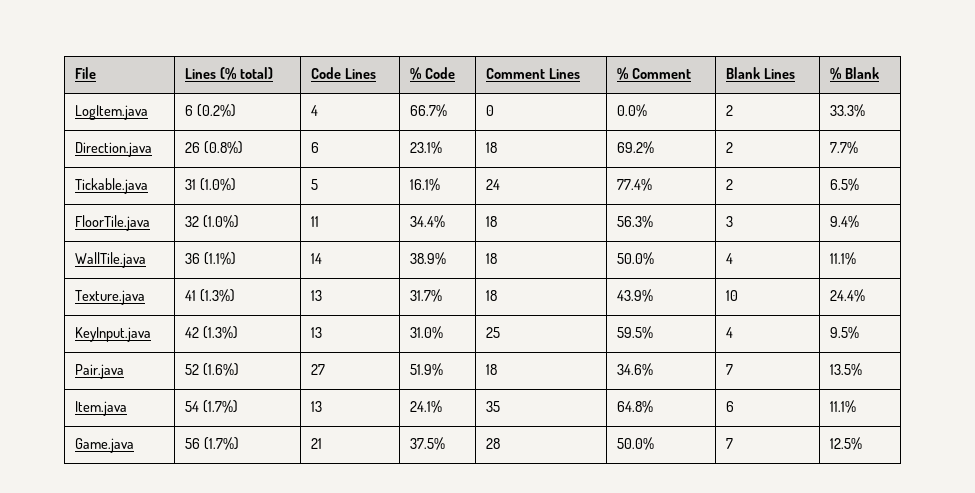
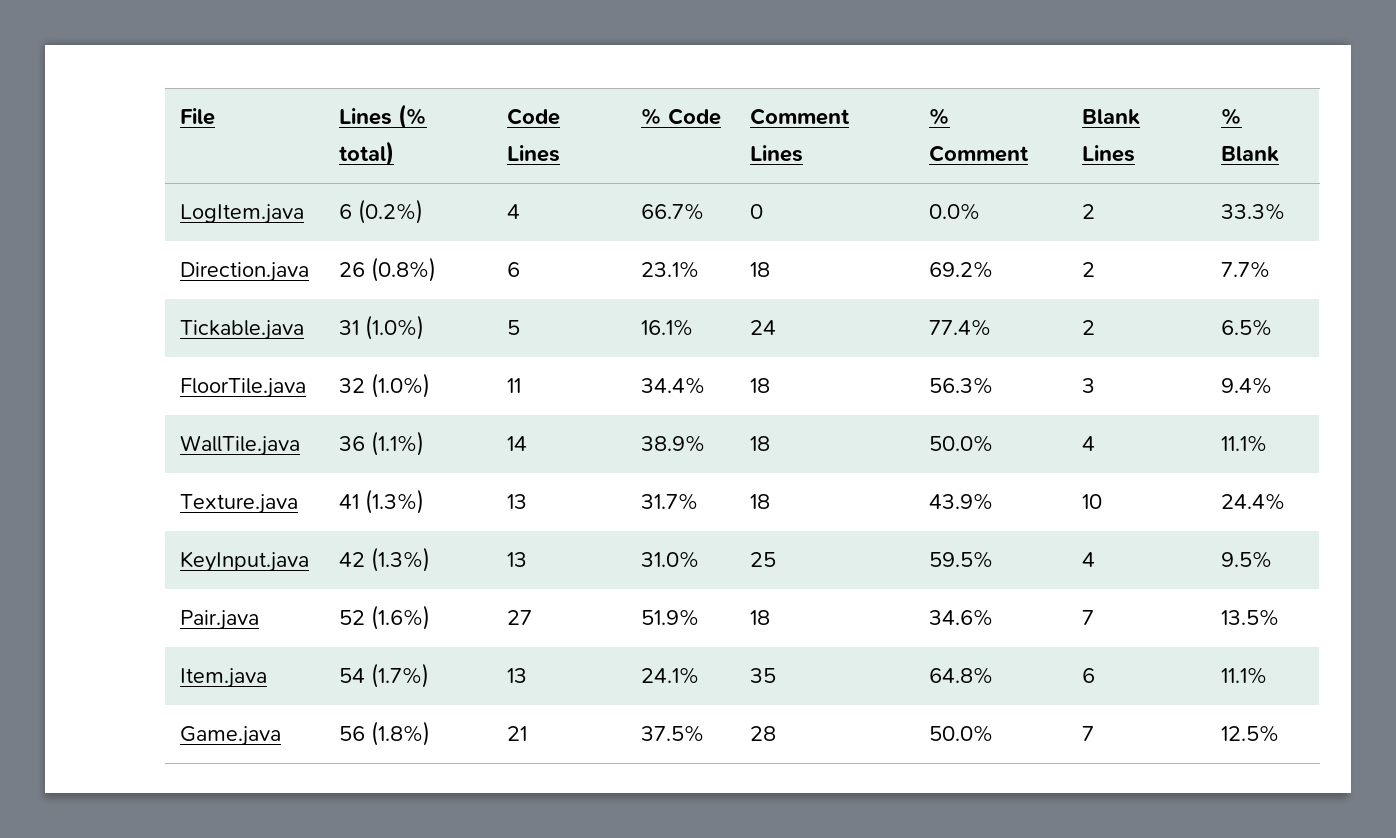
- Game.java | 56 (1.7%) | 21 | 37.5% | 28 | 50.0% | 7 | 12.5%
+ Game.java | 56 (1.8%) | 21 | 37.5% | 28 | 50.0% | 7 | 12.5%

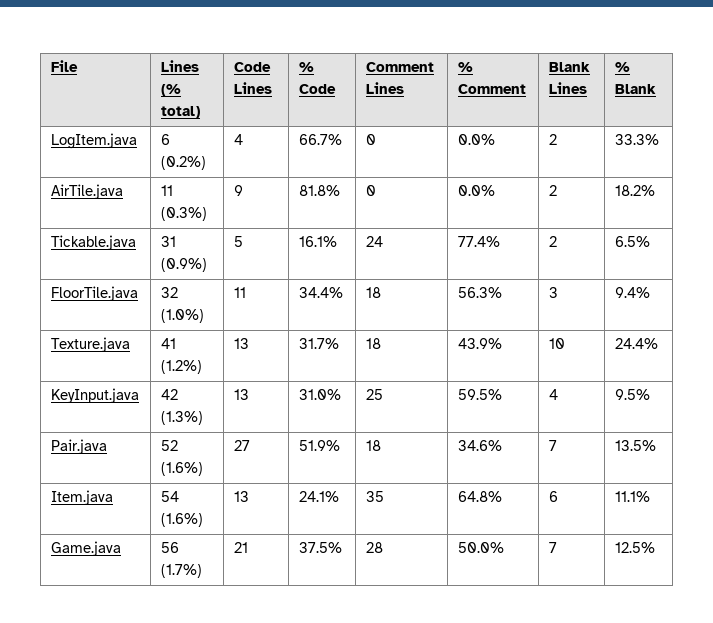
- Direction.java | 26 (0.8%) | 6 | 23.1% | 18 | 69.2% | 2 | 7.7%
+ AirTile.java | 11 (0.3%) | 9 | 81.8% | 0 | 0.0% | 2 | 18.2%
- Tickable.java | 31 (1.0%) | 5 | 16.1% | 24 | 77.4% | 2 | 6.5%
+ Tickable.java | 31 (0.9%) | 5 | 16.1% | 24 | 77.4% | 2 | 6.5%
- WallTile.java | 36 (1.1%) | 14 | 38.9% | 18 | 50.0% | 4 | 11.1%
- Texture.java | 41 (1.3%) | 13 | 31.7% | 18 | 43.9% | 10 | 24.4%
+ Texture.java | 41 (1.2%) | 13 | 31.7% | 18 | 43.9% | 10 | 24.4%
- Item.java | 54 (1.7%) | 13 | 24.1% | 35 | 64.8% | 6 | 11.1%
+ Item.java | 54 (1.6%) | 13 | 24.1% | 35 | 64.8% | 6 | 11.1%
- Game.java | 56 (1.8%) | 21 | 37.5% | 28 | 50.0% | 7 | 12.5%
+ Game.java | 56 (1.7%) | 21 | 37.5% | 28 | 50.0% | 7 | 12.5%

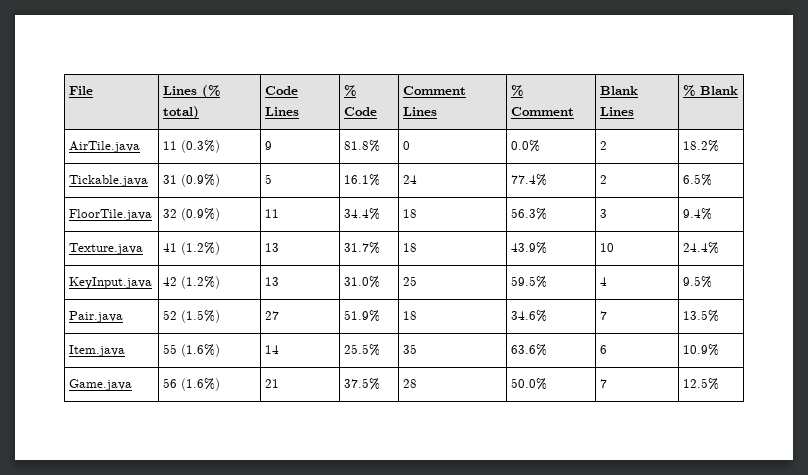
- LogItem.java | 6 (0.2%) | 4 | 66.7% | 0 | 0.0% | 2 | 33.3%
- FloorTile.java | 32 (1.0%) | 11 | 34.4% | 18 | 56.3% | 3 | 9.4%
+ FloorTile.java | 32 (0.9%) | 11 | 34.4% | 18 | 56.3% | 3 | 9.4%
- KeyInput.java | 42 (1.3%) | 13 | 31.0% | 25 | 59.5% | 4 | 9.5%
+ KeyInput.java | 42 (1.2%) | 13 | 31.0% | 25 | 59.5% | 4 | 9.5%
- Pair.java | 52 (1.6%) | 27 | 51.9% | 18 | 34.6% | 7 | 13.5%
+ Pair.java | 52 (1.5%) | 27 | 51.9% | 18 | 34.6% | 7 | 13.5%
- Item.java | 54 (1.6%) | 13 | 24.1% | 35 | 64.8% | 6 | 11.1%
+ Item.java | 55 (1.6%) | 14 | 25.5% | 35 | 63.6% | 6 | 10.9%
- Game.java | 56 (1.7%) | 21 | 37.5% | 28 | 50.0% | 7 | 12.5%
+ Game.java | 56 (1.6%) | 21 | 37.5% | 28 | 50.0% | 7 | 12.5%

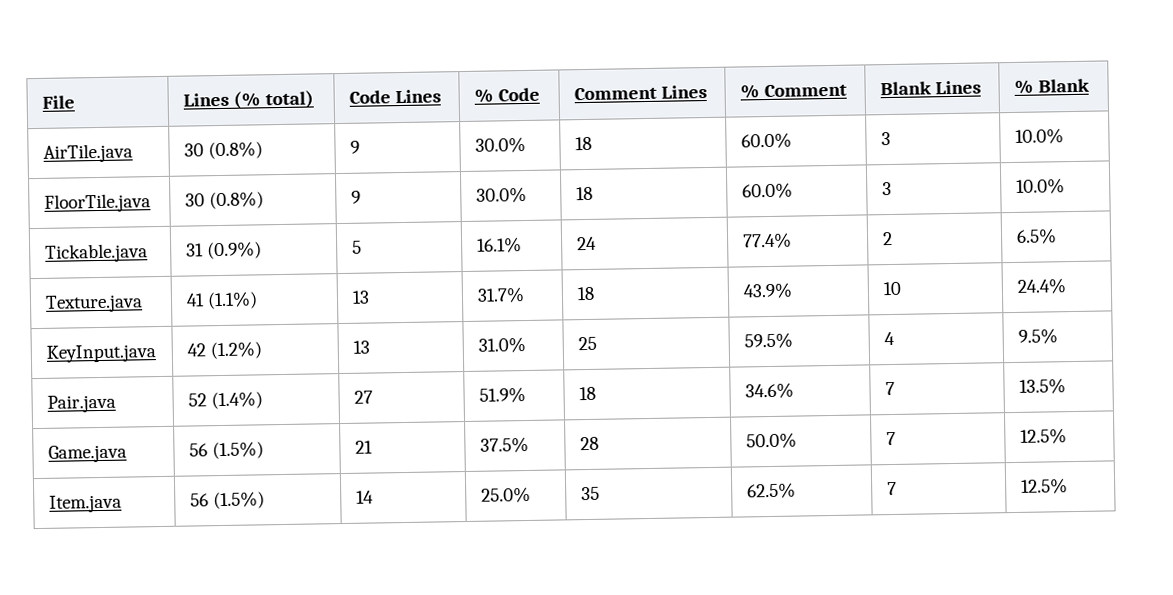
- AirTile.java | 11 (0.3%) | 9 | 81.8% | 0 | 0.0% | 2 | 18.2%
+ AirTile.java | 30 (0.8%) | 9 | 30.0% | 18 | 60.0% | 3 | 10.0%
+ FloorTile.java | 30 (0.8%) | 9 | 30.0% | 18 | 60.0% | 3 | 10.0%
- FloorTile.java | 32 (0.9%) | 11 | 34.4% | 18 | 56.3% | 3 | 9.4%
- Texture.java | 41 (1.2%) | 13 | 31.7% | 18 | 43.9% | 10 | 24.4%
+ Texture.java | 41 (1.1%) | 13 | 31.7% | 18 | 43.9% | 10 | 24.4%
- Pair.java | 52 (1.5%) | 27 | 51.9% | 18 | 34.6% | 7 | 13.5%
+ Pair.java | 52 (1.4%) | 27 | 51.9% | 18 | 34.6% | 7 | 13.5%
- Item.java | 55 (1.6%) | 14 | 25.5% | 35 | 63.6% | 6 | 10.9%
- Game.java | 56 (1.6%) | 21 | 37.5% | 28 | 50.0% | 7 | 12.5%
+ Game.java | 56 (1.5%) | 21 | 37.5% | 28 | 50.0% | 7 | 12.5%
+ Item.java | 56 (1.5%) | 14 | 25.0% | 35 | 62.5% | 7 | 12.5%

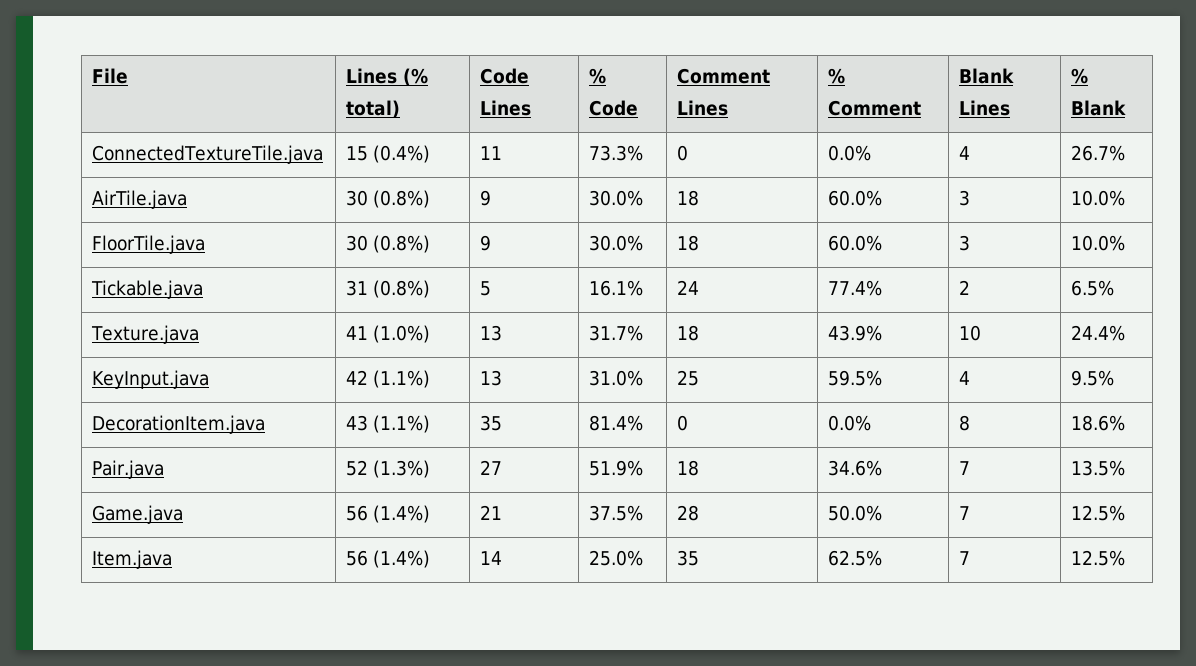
+ ConnectedTextureTile.java | 15 (0.4%) | 11 | 73.3% | 0 | 0.0% | 4 | 26.7%
- Tickable.java | 31 (0.9%) | 5 | 16.1% | 24 | 77.4% | 2 | 6.5%
+ Tickable.java | 31 (0.8%) | 5 | 16.1% | 24 | 77.4% | 2 | 6.5%
- Texture.java | 41 (1.1%) | 13 | 31.7% | 18 | 43.9% | 10 | 24.4%
+ Texture.java | 41 (1.0%) | 13 | 31.7% | 18 | 43.9% | 10 | 24.4%
- KeyInput.java | 42 (1.2%) | 13 | 31.0% | 25 | 59.5% | 4 | 9.5%
+ KeyInput.java | 42 (1.1%) | 13 | 31.0% | 25 | 59.5% | 4 | 9.5%
+ DecorationItem.java | 43 (1.1%) | 35 | 81.4% | 0 | 0.0% | 8 | 18.6%
- Pair.java | 52 (1.4%) | 27 | 51.9% | 18 | 34.6% | 7 | 13.5%
+ Pair.java | 52 (1.3%) | 27 | 51.9% | 18 | 34.6% | 7 | 13.5%
- Game.java | 56 (1.5%) | 21 | 37.5% | 28 | 50.0% | 7 | 12.5%
+ Game.java | 56 (1.4%) | 21 | 37.5% | 28 | 50.0% | 7 | 12.5%
- Item.java | 56 (1.5%) | 14 | 25.0% | 35 | 62.5% | 7 | 12.5%
+ Item.java | 56 (1.4%) | 14 | 25.0% | 35 | 62.5% | 7 | 12.5%

